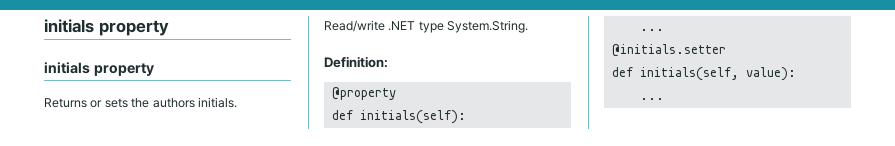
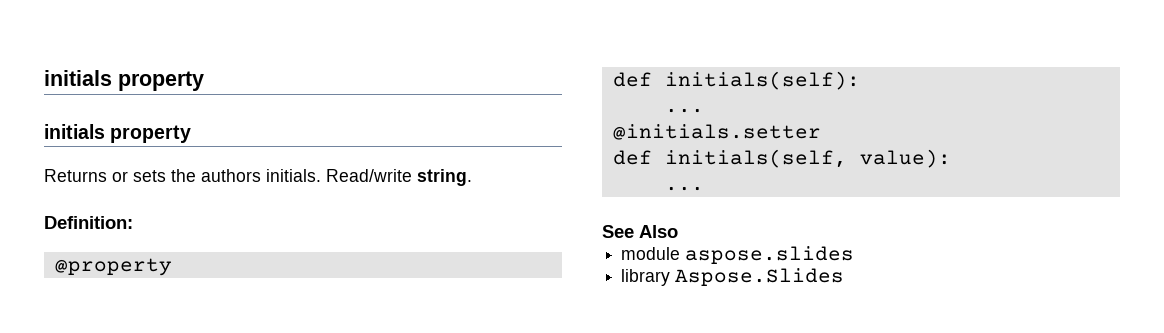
- Read/write .NET type System.String.
+ Read/write string.
+ See Also
+ module aspose.slides
+ library Aspose.Slides

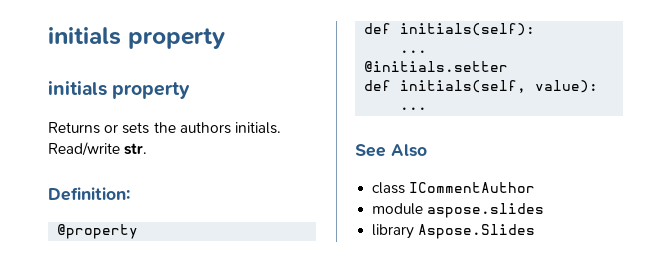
- Read/write string.
+ Read/write str.
+ class ICommentAuthor

